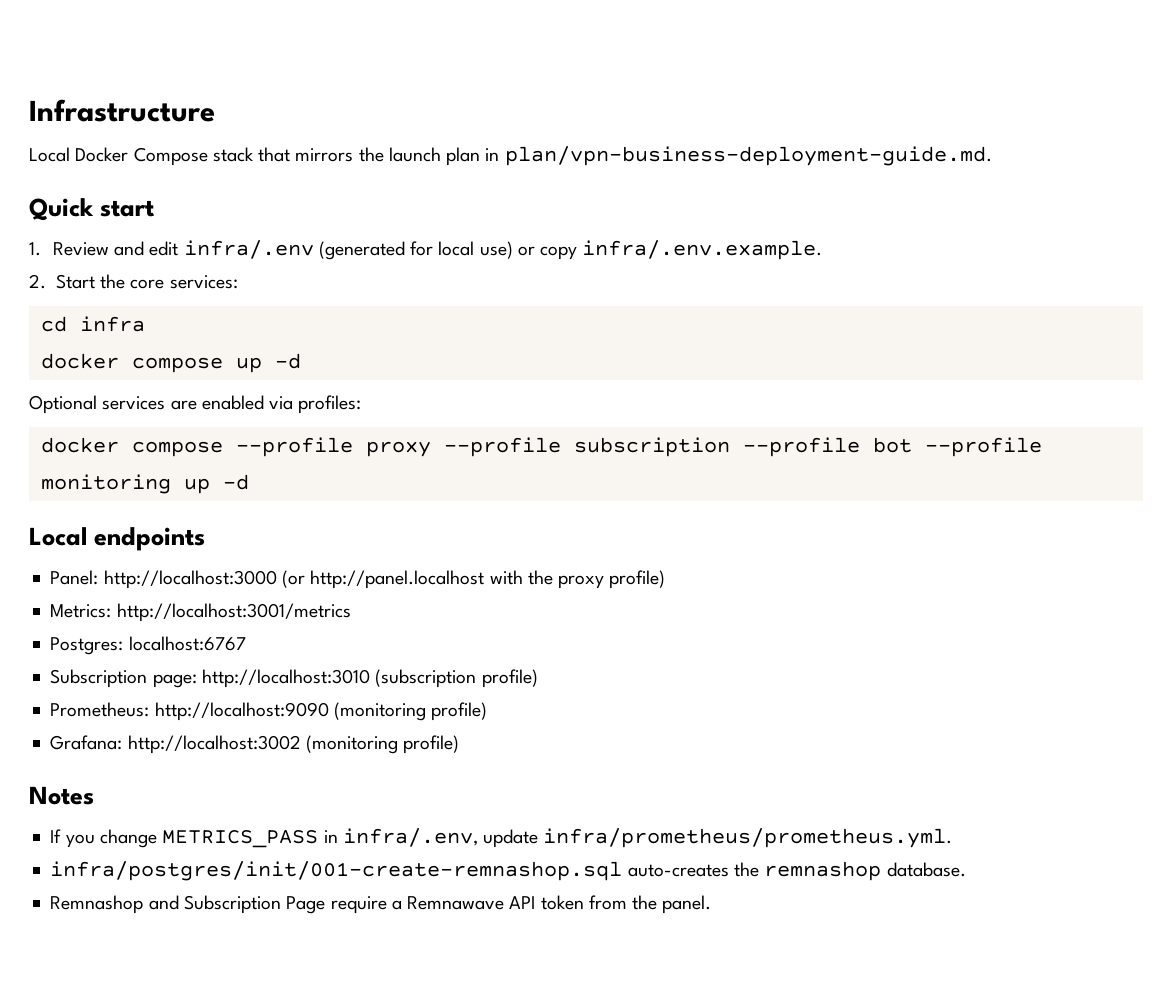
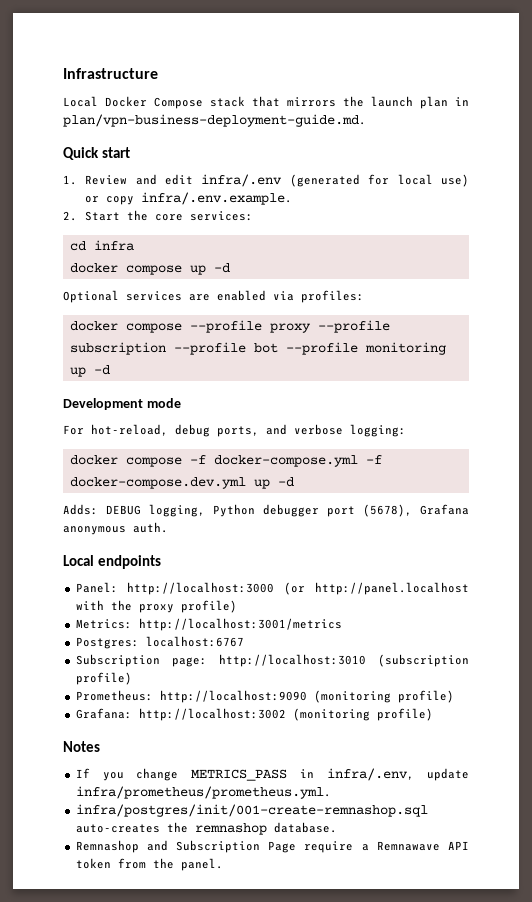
+ Development mode
+ For hot-reload, debug ports, and verbose logging:
+ docker compose -f docker-compose.yml -f docker-compose.dev.yml up -d
+ Adds: DEBUG logging, Python debugger port (5678), Grafana anonymous auth.

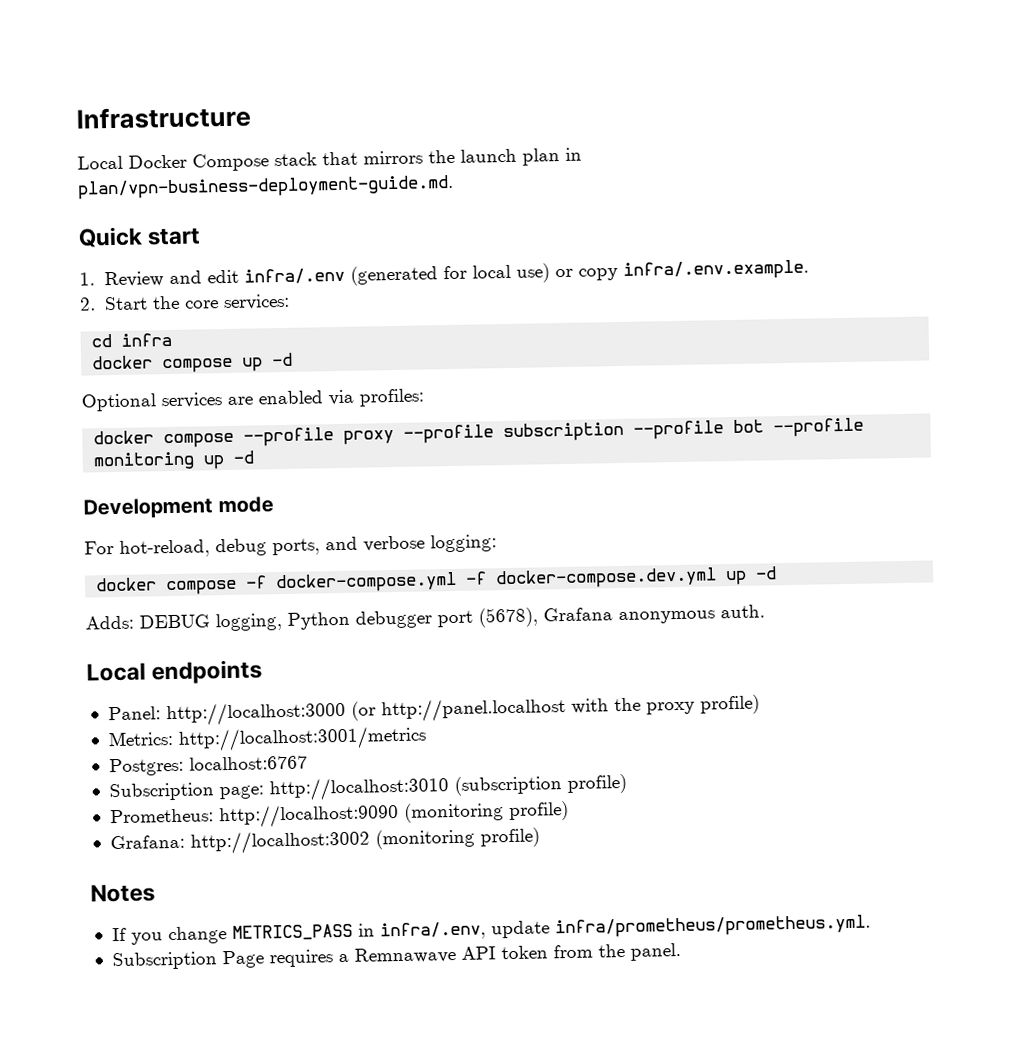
- infra/postgres/init/001-create-remnashop.sql auto-creates the remnashop database.
- Remnashop and Subscription Page require a Remnawave API token from the panel.
+ Subscription Page requires a Remnawave API token from the panel.

